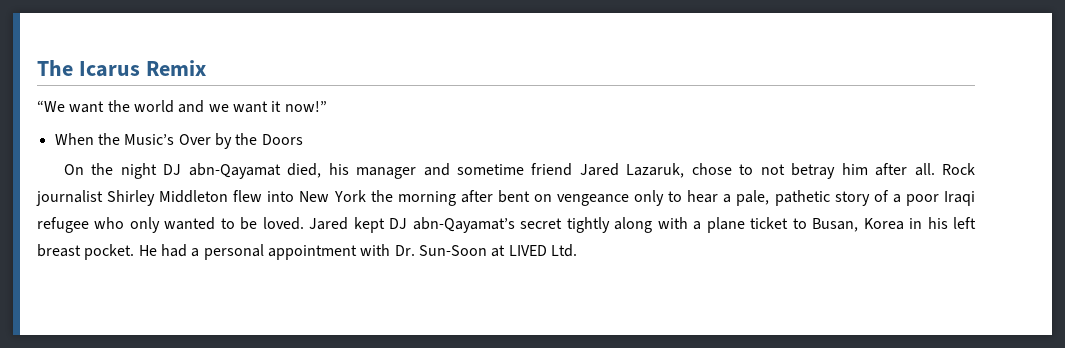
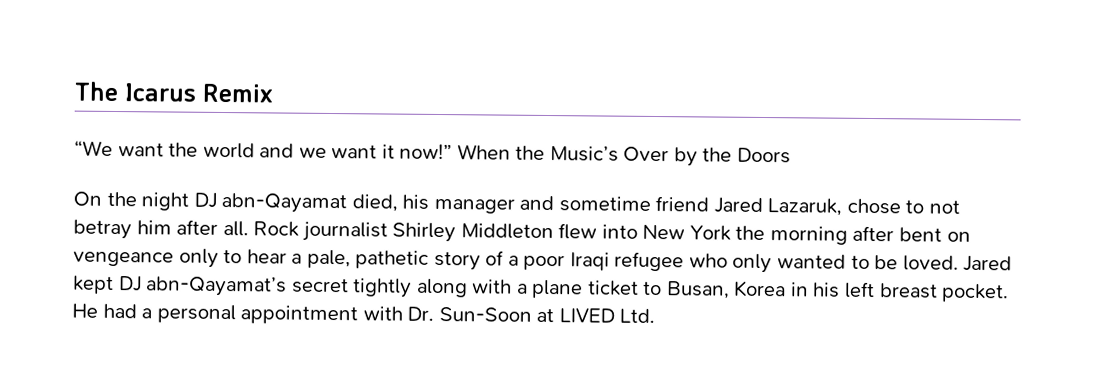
- “We want the world and we want it now!”
- When the Music’s Over by the Doors
+ “We want the world and we want it now!” When the Music’s Over by the Doors

